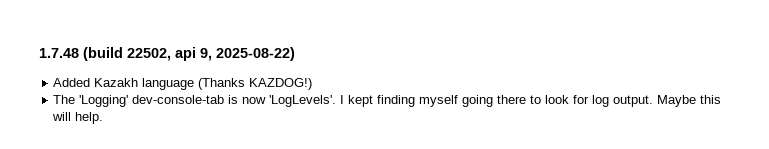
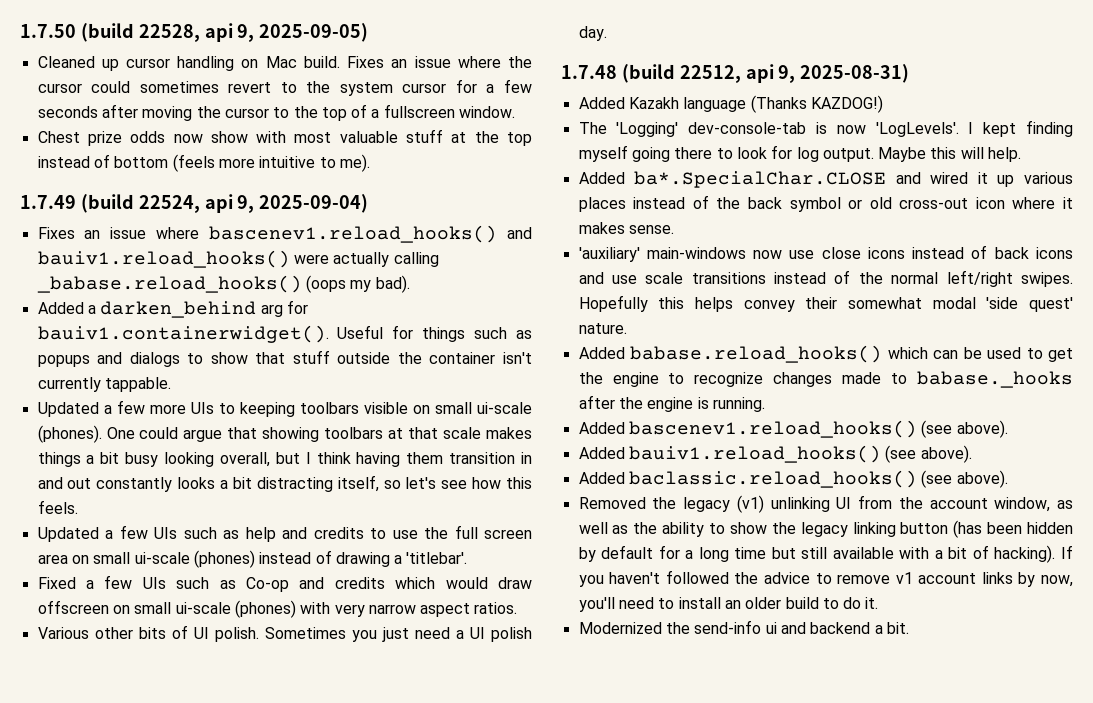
+ 1.7.50 (build 22528, api 9, 2025-09-05)
+ Cleaned up cursor handling on Mac build. Fixes an issue where the cursor could sometimes revert to the system cursor for a few seconds after moving the cursor to the top of a fullscreen window.
+ Chest prize odds now show with most valuable stuff at the top instead of bottom (feels more intuitive to me).
+ 1.7.49 (build 22524, api 9, 2025-09-04)
+ Fixes an issue where bascenev1.reload_hooks() and bauiv1.reload_hooks() were actually calling _babase.reload_hooks() (oops my bad).
+ Added a darken_behind arg for bauiv1.containerwidget(). Useful for things such as popups and dialogs to show that stuff outside the container isn't currently tappable.
+ Updated a few more UIs to keeping toolbars visible on small ui-scale (phones). One could argue that showing toolbars at that scale makes things a bit busy looking overall, but I think having them transition in and out constantly looks a bit distracting itself, so let's see how this feels.
+ Updated a few UIs such as help and credits to use the full screen area on small ui-scale (phones) instead of drawing a 'titlebar'.
+ Fixed a few UIs such as Co-op and credits which would draw offscreen on small ui-scale (phones) with very narrow aspect ratios.
+ Various other bits of UI polish. Sometimes you just need a UI polish day.
- 1.7.48 (build 22502, api 9, 2025-08-22)
+ 1.7.48 (build 22512, api 9, 2025-08-31)
+ Added ba*.SpecialChar.CLOSE and wired it up various places instead of the back symbol or old cross-out icon where it makes sense.
+ 'auxiliary' main-windows now use close icons instead of back icons and use scale transitions instead of the normal left/right swipes. Hopefully this helps convey their somewhat modal 'side quest' nature.
+ Added babase.reload_hooks() which can be used to get the engine to recognize changes made to babase._hooks after the engine is running.
+ Added bascenev1.reload_hooks() (see above).
+ Added bauiv1.reload_hooks() (see above).
+ Added baclassic.reload_hooks() (see above).
+ Removed the legacy (v1) unlinking UI from the account window, as well as the ability to show the legacy linking button (has been hidden by default for a long time but still available with a bit of hacking). If you haven't followed the advice to remove v1 account links by now, you'll need to install an older build to do it.
+ Modernized the send-info ui and backend a bit.

